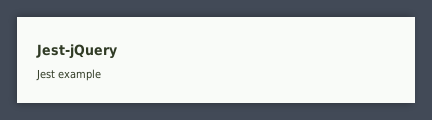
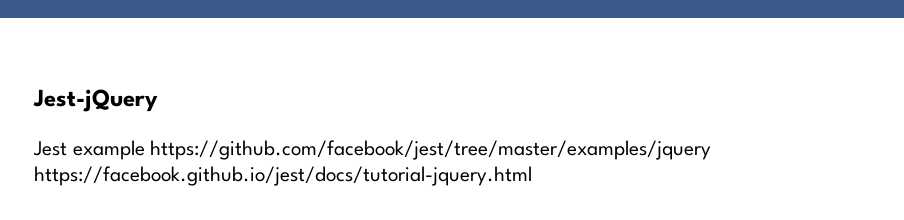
- Jest example
+ Jest example https://github.com/facebook/jest/tree/master/examples/jquery https://facebook.github.io/jest/docs/tutorial-jquery.html

